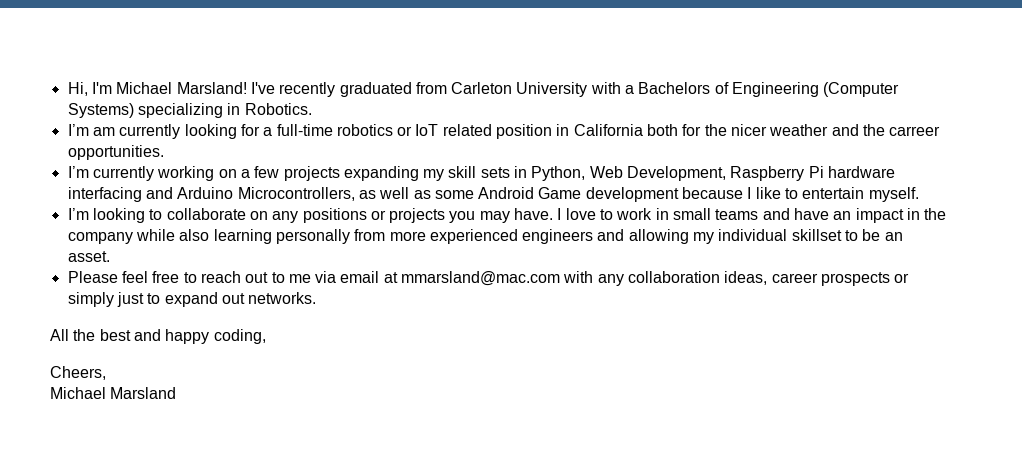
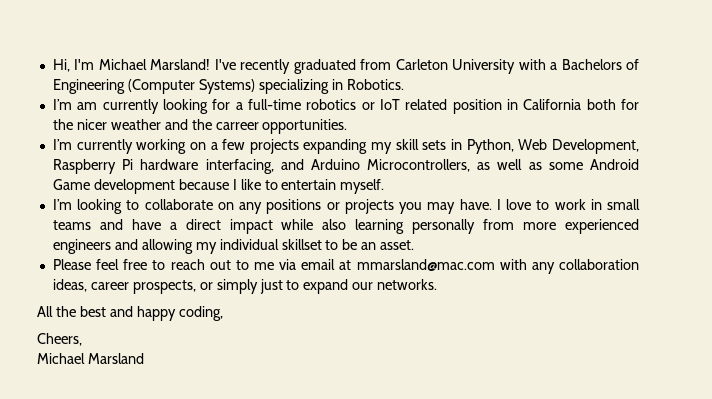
- I’m currently working on a few projects expanding my skill sets in Python, Web Development, Raspberry Pi hardware interfacing and Arduino Microcontrollers, as well as some Android Game development because I like to entertain myself.
+ I’m currently working on a few projects expanding my skill sets in Python, Web Development, Raspberry Pi hardware interfacing, and Arduino Microcontrollers, as well as some Android Game development because I like to entertain myself.
- I love to work in small teams and have an impact in the company while also learning personally from more experienced engineers and allowing my individual skillset to be an asset.
+ I love to work in small teams and have a direct impact while also learning personally from more experienced engineers and allowing my individual skillset to be an asset.
- Please feel free to reach out to me via email at mmarsland@mac.com with any collaboration ideas, career prospects or simply just to expand out networks.
+ Please feel free to reach out to me via email at mmarsland@mac.com with any collaboration ideas, career prospects, or simply just to expand our networks.

